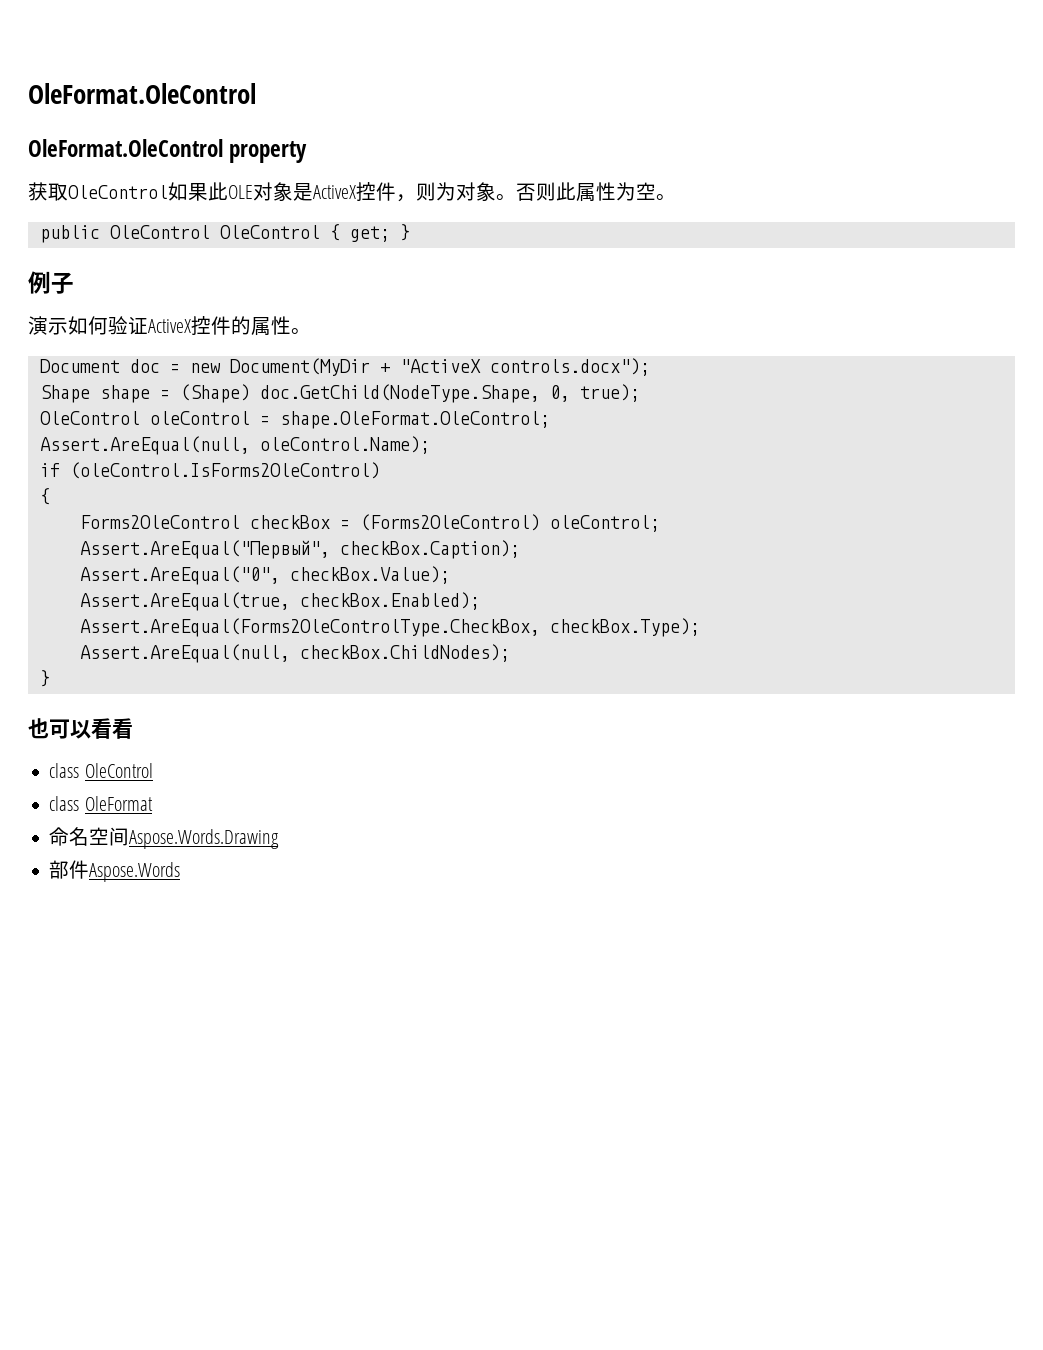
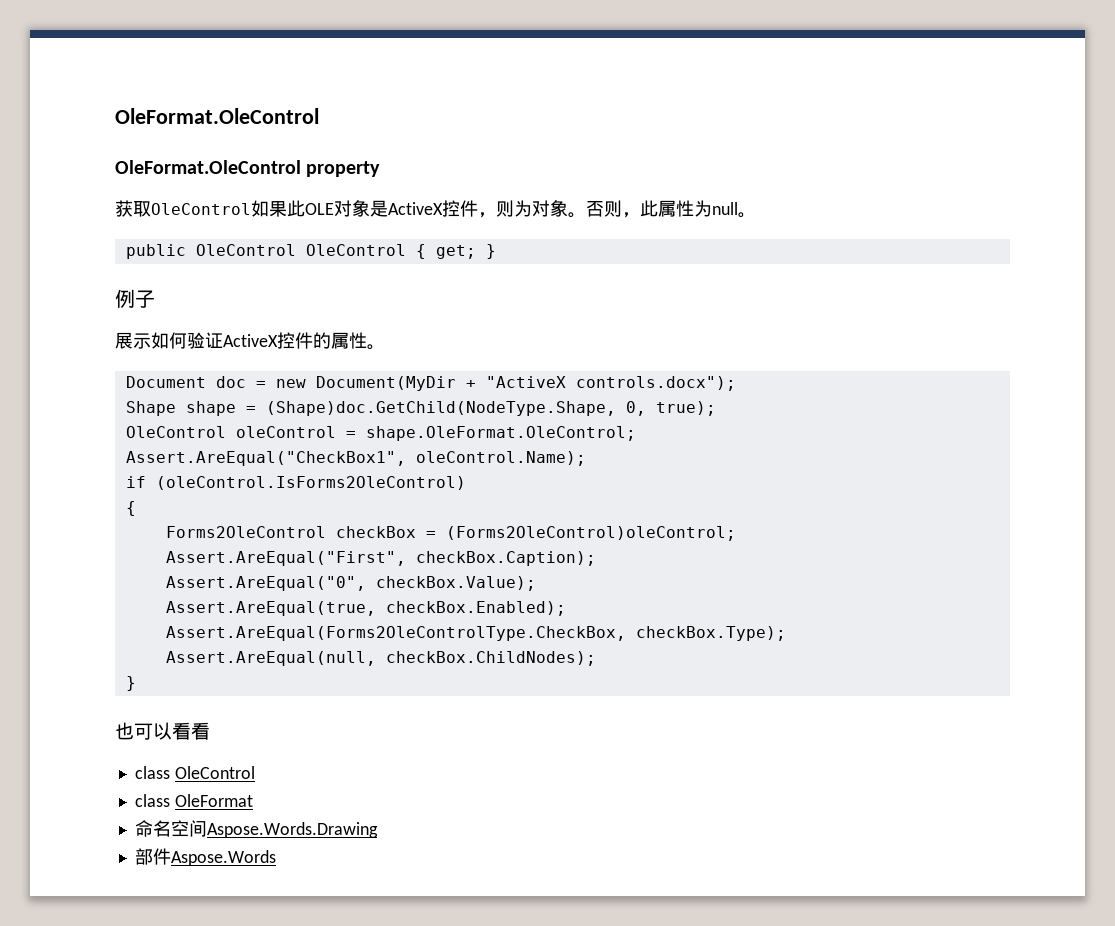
- 否则此属性为空。
+ 否则，此属性为null。
- 演示如何验证ActiveX控件的属性。
+ 展示如何验证ActiveX控件的属性。
- Shape shape = (Shape) doc.GetChild(NodeType.Shape, 0, true);
+ Shape shape = (Shape)doc.GetChild(NodeType.Shape, 0, true);
- Assert.AreEqual(null, oleControl.Name);
+ Assert.AreEqual("CheckBox1", oleControl.Name);
- Forms2OleControl checkBox = (Forms2OleControl) oleControl;
- Assert.AreEqual("Первый", checkBox.Caption);
+ Forms2OleControl checkBox = (Forms2OleControl)oleControl;
+ Assert.AreEqual("First", checkBox.Caption);

